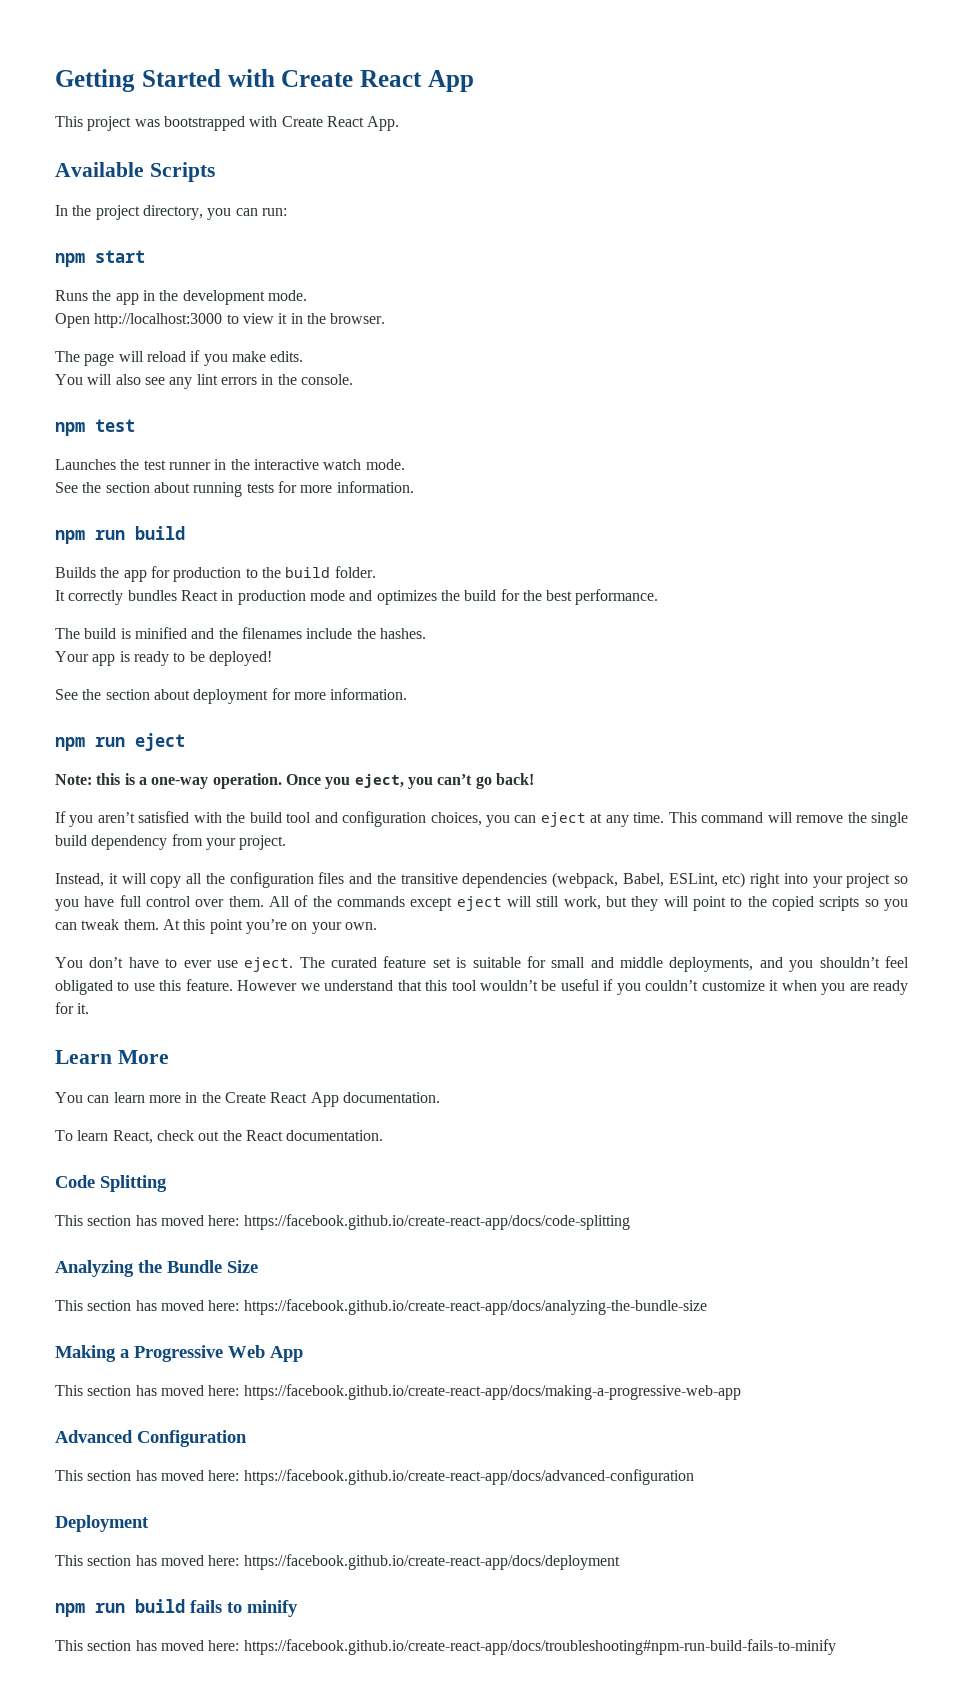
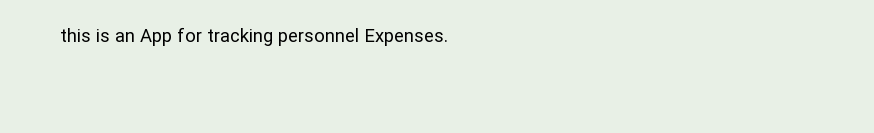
- Getting Started with Create React App
- This project was bootstrapped with Create React App.
- Available Scripts
- In the project directory, you can run:
- npm start
- Runs the app in the development mode.
- Open http://localhost:3000 to view it in the browser.
- The page will reload if you make edits.
- You will also see any lint errors in the console.
- npm test
- Launches the test runner in the interactive watch mode.
- See the section about running tests for more information.
- npm run build
- Builds the app for production to the build folder.
- It correctly bundles React in production mode and optimizes the build for the best performance.
- The build is minified and the filenames include the hashes.
- Your app is ready to be deployed!
- See the section about deployment for more information.
- npm run eject
- Note: this is a one-way operation. Once you eject, you can’t go back!
- If you aren’t satisfied with the build tool and configuration choices, you can eject at any time. This command will remove the single build dependency from your project.
- Instead, it will copy all the configuration files and the transitive dependencies (webpack, Babel, ESLint, etc) right into your project so you have full control over them. All of the commands except eject will still work, but they will point to the copied scripts so you can tweak them. At this point you’re on your own.
- You don’t have to ever use eject. The curated feature set is suitable for small and middle deployments, and you shouldn’t feel obligated to use this feature. However we understand that this tool wouldn’t be useful if you couldn’t customize it when you are ready for it.
- Learn More
- You can learn more in the Create React App documentation.
- To learn React, check out the React documentation.
- Code Splitting
- This section has moved here: https://facebook.github.io/create-react-app/docs/code-splitting
- Analyzing the Bundle Size
- This section has moved here: https://facebook.github.io/create-react-app/docs/analyzing-the-bundle-size
- Making a Progressive Web App
- This section has moved here: https://facebook.github.io/create-react-app/docs/making-a-progressive-web-app
- Advanced Configuration
- This section has moved here: https://facebook.github.io/create-react-app/docs/advanced-configuration
- Deployment
- This section has moved here: https://facebook.github.io/create-react-app/docs/deployment
- npm run build fails to minify
- This section has moved here: https://facebook.github.io/create-react-app/docs/troubleshooting#npm-run-build-fails-to-minify
+ this is an App for tracking personnel Expenses.

